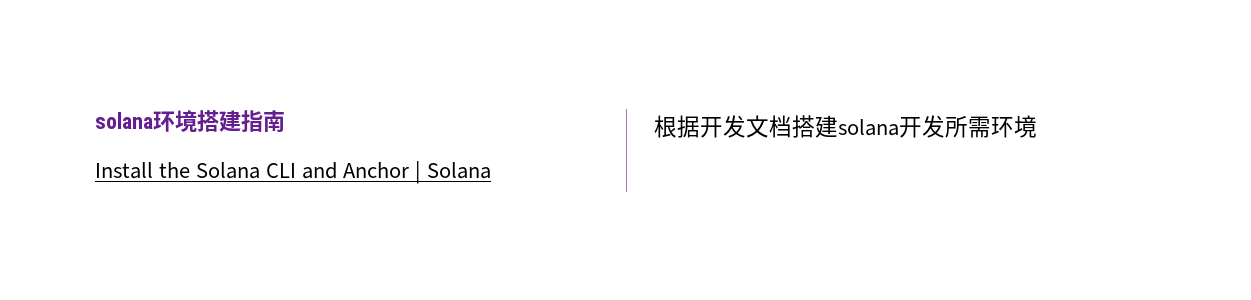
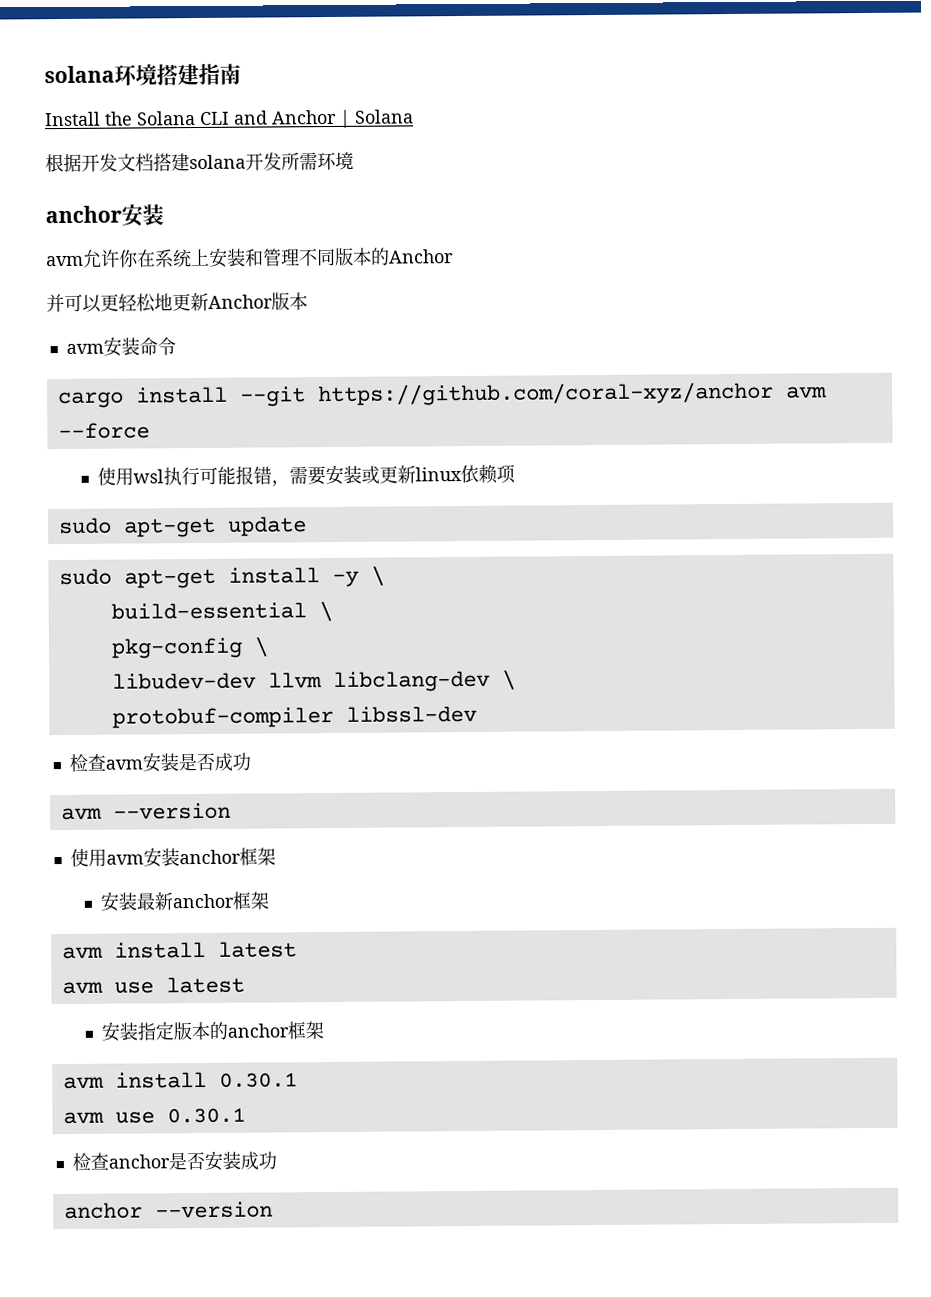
+ anchor安装
+ avm允许你在系统上安装和管理不同版本的Anchor
+ 并可以更轻松地更新Anchor版本
+ avm安装命令
+ cargo install --git https://github.com/coral-xyz/anchor avm --force
+ 使用wsl执行可能报错，需要安装或更新linux依赖项
+ sudo apt-get update
+ sudo apt-get install -y \
+ build-essential \
+ pkg-config \
+ libudev-dev llvm libclang-dev \
+ protobuf-compiler libssl-dev
+ 检查avm安装是否成功
+ avm --version
+ 使用avm安装anchor框架
+ 安装最新anchor框架
+ avm install latest
+ avm use latest
+ 安装指定版本的anchor框架
+ avm install 0.30.1
+ avm use 0.30.1
+ 检查anchor是否安装成功
+ anchor --version

